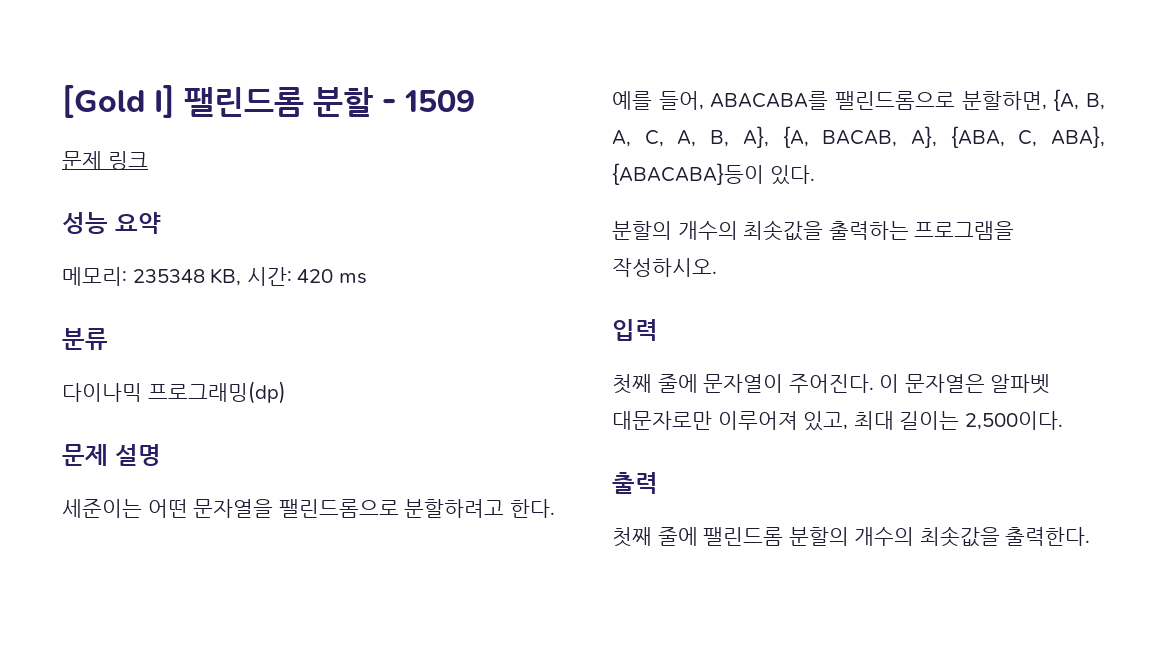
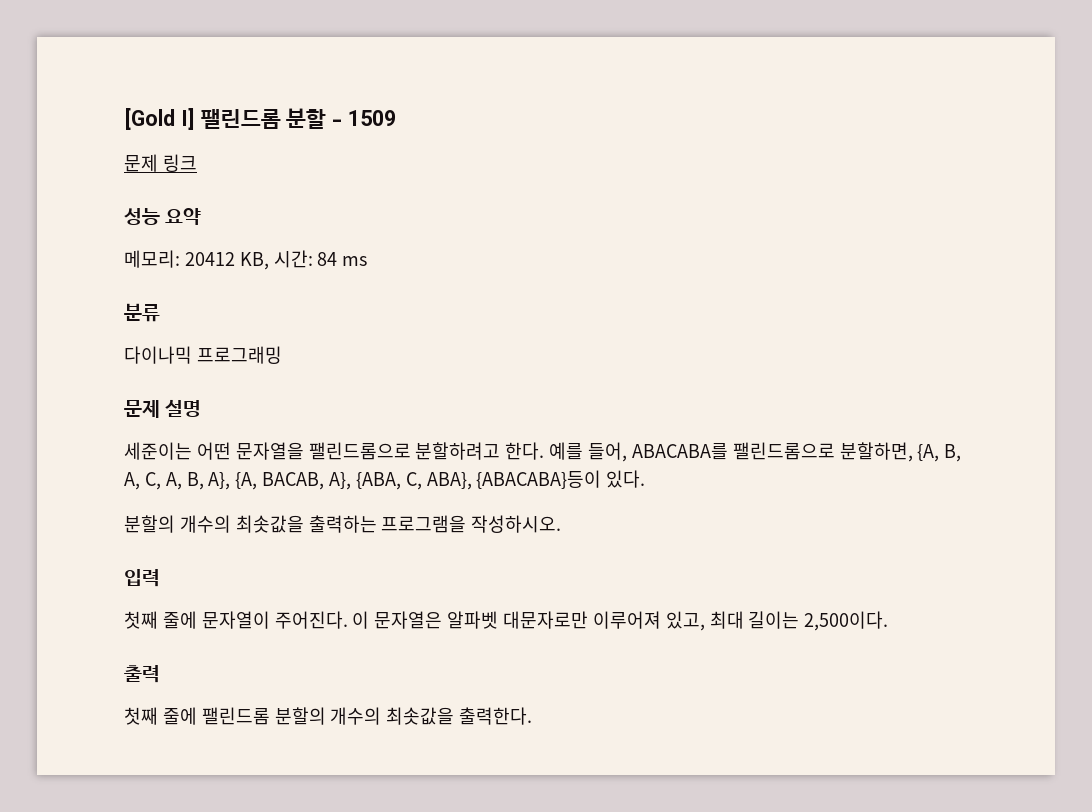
- 메모리: 235348 KB, 시간: 420 ms
+ 메모리: 20412 KB, 시간: 84 ms
- 다이나믹 프로그래밍(dp)
+ 다이나믹 프로그래밍

